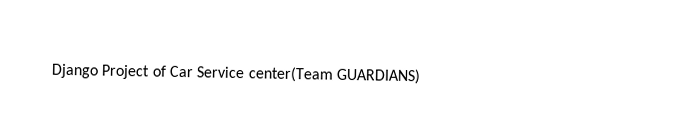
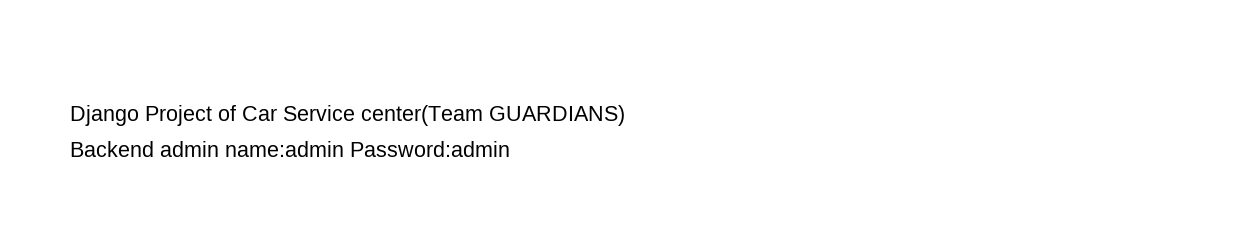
+ Backend admin name:admin Password:admin

